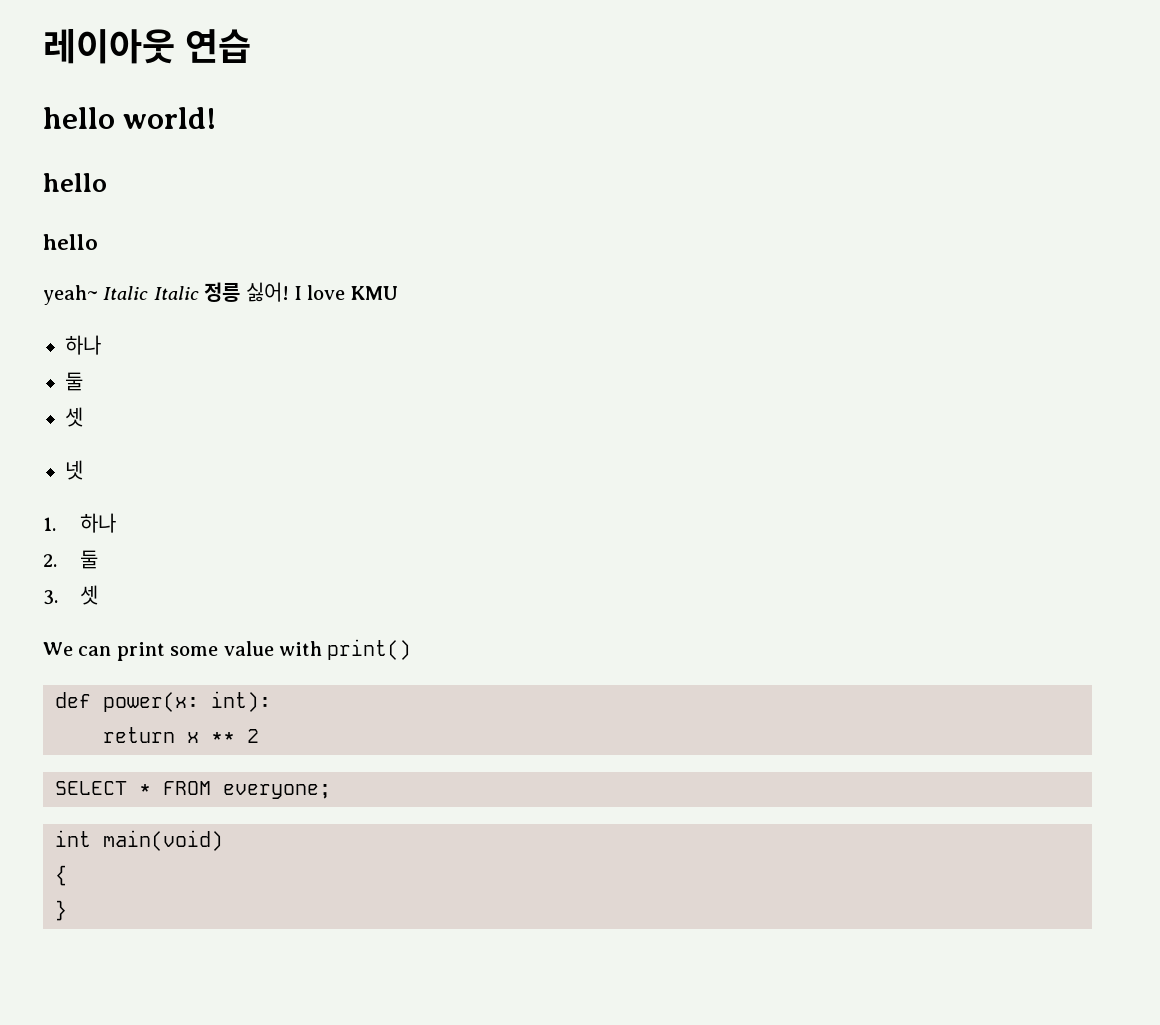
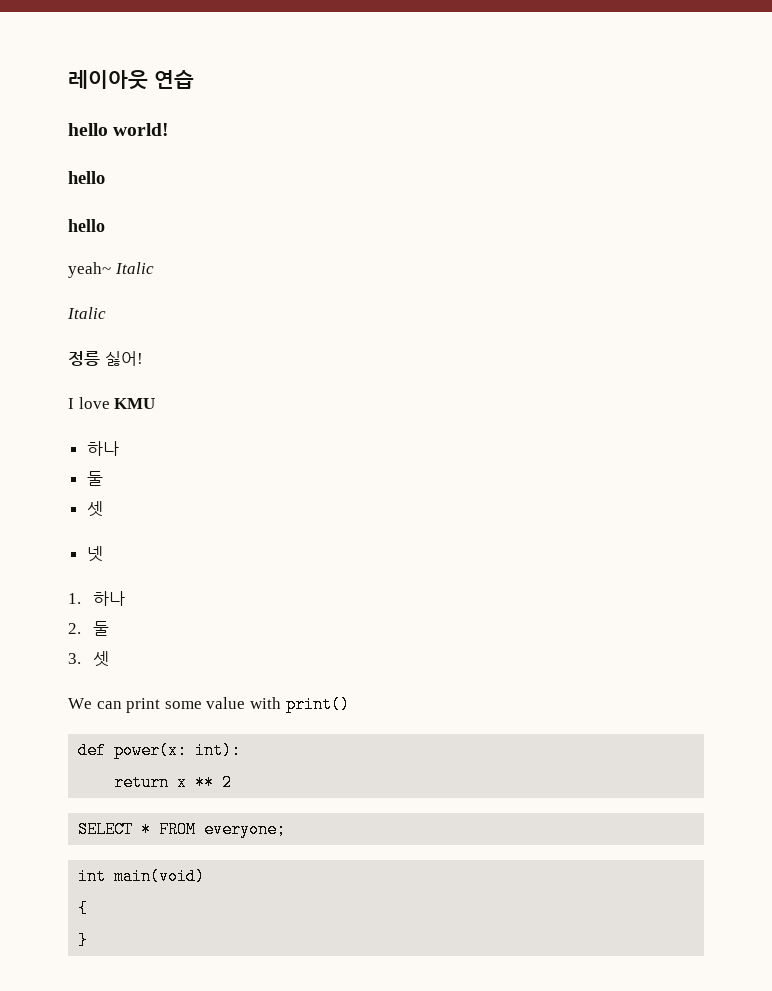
- yeah~ Italic Italic 정릉 싫어! I love KMU
+ yeah~ Italic
+ Italic
+ 정릉 싫어!
+ I love KMU

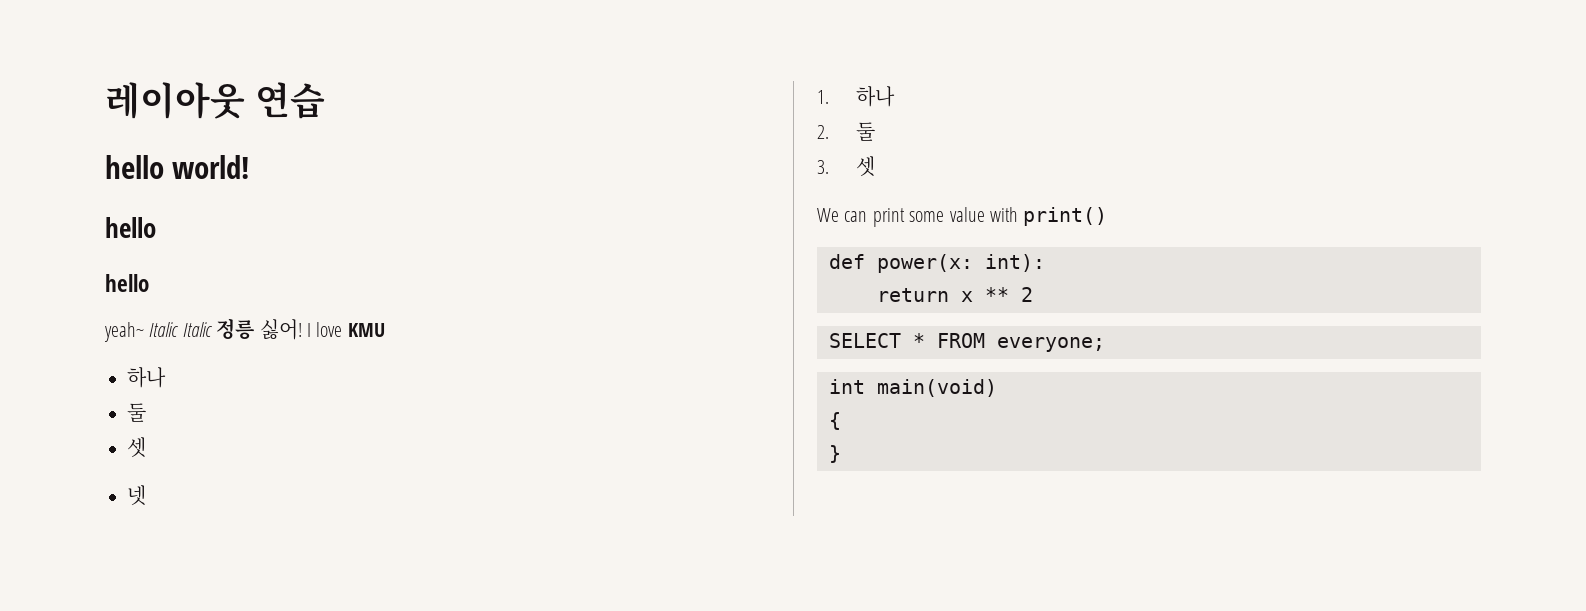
- yeah~ Italic
- Italic
- 정릉 싫어!
- I love KMU
+ yeah~ Italic Italic 정릉 싫어! I love KMU

